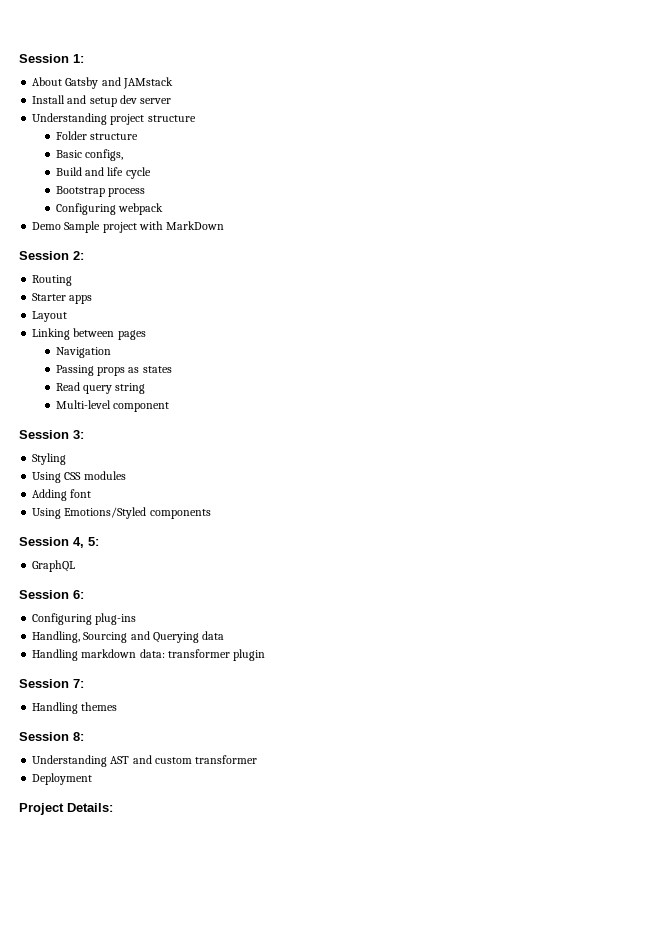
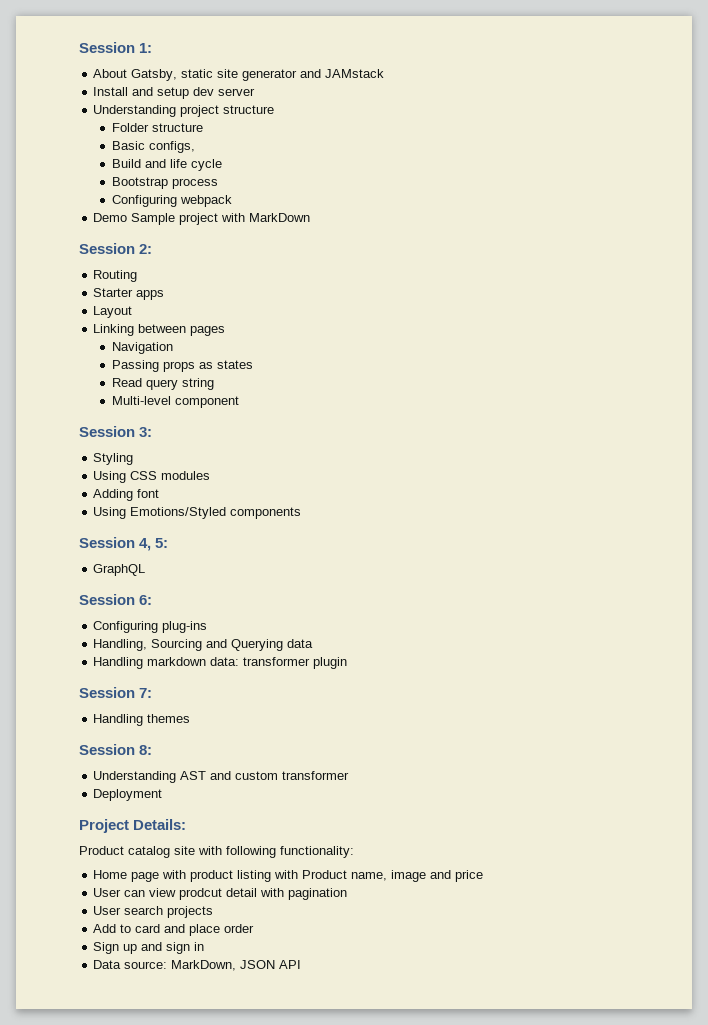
- About Gatsby and JAMstack
+ About Gatsby, static site generator and JAMstack
+ Product catalog site with following functionality:
+ Home page with product listing with Product name, image and price
+ User can view prodcut detail with pagination
+ User search projects
+ Add to card and place order
+ Sign up and sign in
+ Data source: MarkDown, JSON API

